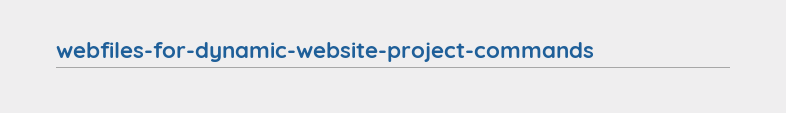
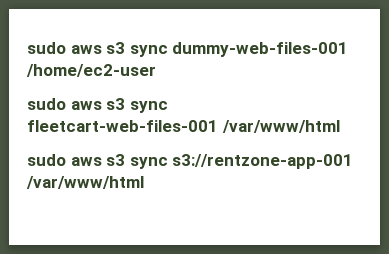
- webfiles-for-dynamic-website-project-commands
+ sudo aws s3 sync dummy-web-files-001 /home/ec2-user
+ sudo aws s3 sync fleetcart-web-files-001 /var/www/html
+ sudo aws s3 sync s3://rentzone-app-001 /var/www/html

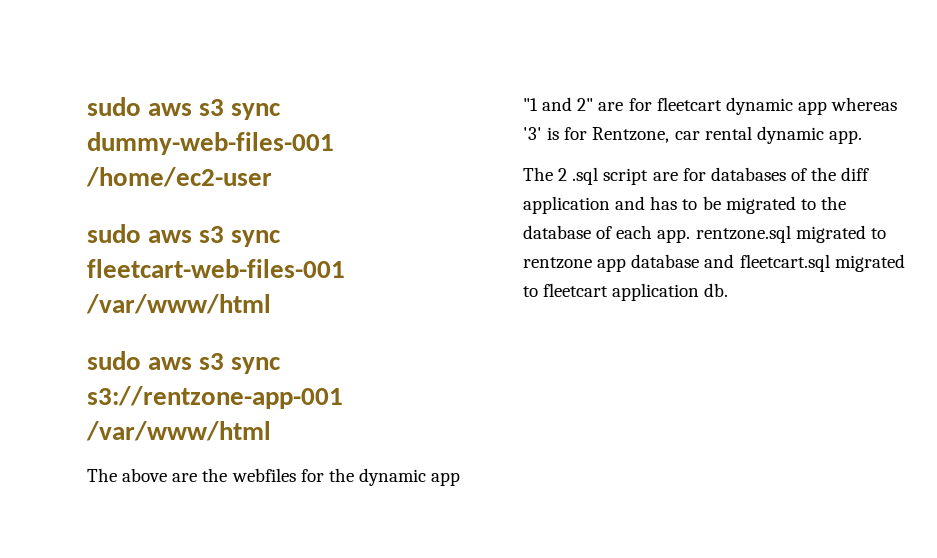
+ The above are the webfiles for the dynamic app "1 and 2" are for fleetcart dynamic app whereas '3' is for Rentzone, car rental dynamic app.
+ The 2 .sql script are for databases of the diff application and has to be migrated to the database of each app. rentzone.sql migrated to rentzone app database and fleetcart.sql migrated to fleetcart application db.

